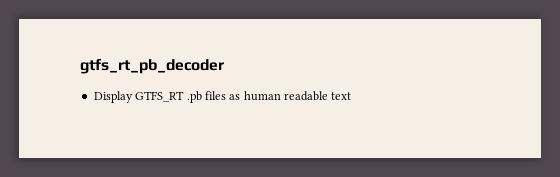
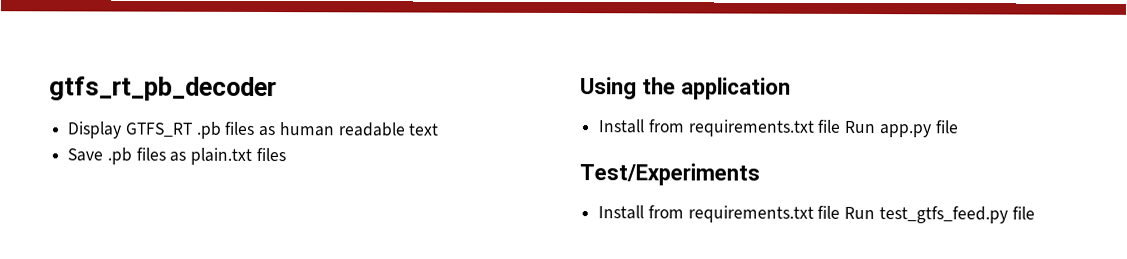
+ Save .pb files as plain.txt files
+ Using the application
+ Install from requirements.txt file Run app.py file
+ Test/Experiments
+ Install from requirements.txt file Run test_gtfs_feed.py file

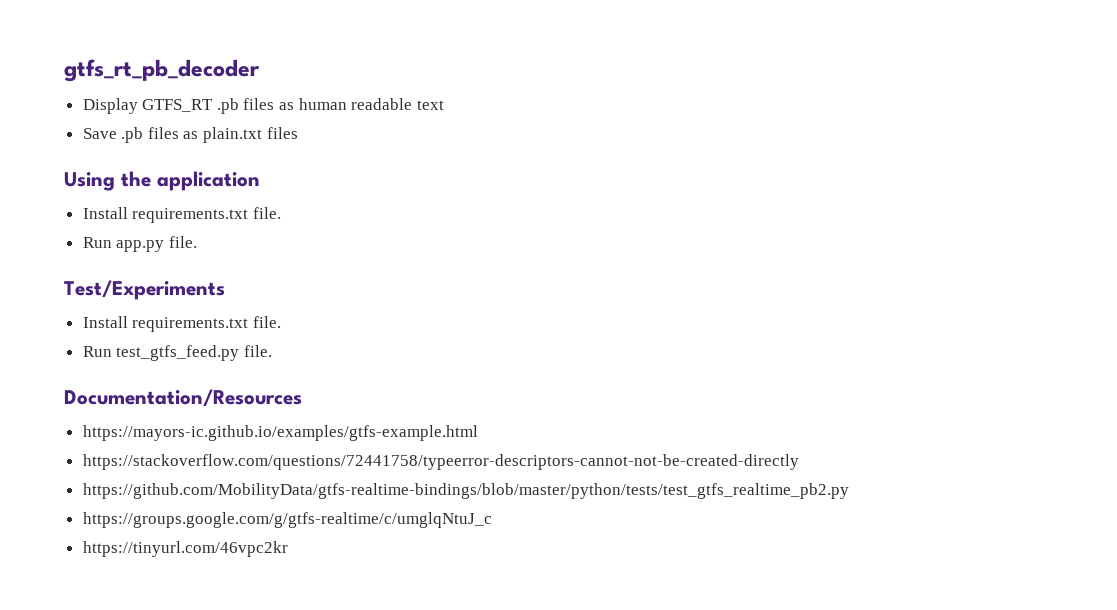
  Using the application
- Install from requirements.txt file Run app.py file
+ Install requirements.txt file.
+ Run app.py file.
  Test/Experiments
- Install from requirements.txt file Run test_gtfs_feed.py file
+ Install requirements.txt file.
+ Run test_gtfs_feed.py file.
+ Documentation/Resources
+ https://mayors-ic.github.io/examples/gtfs-example.html
+ https://stackoverflow.com/questions/72441758/typeerror-descriptors-cannot-not-be-created-directly
+ https://github.com/MobilityData/gtfs-realtime-bindings/blob/master/python/tests/test_gtfs_realtime_pb2.py
+ https://groups.google.com/g/gtfs-realtime/c/umglqNtuJ_c
+ https://tinyurl.com/46vpc2kr

